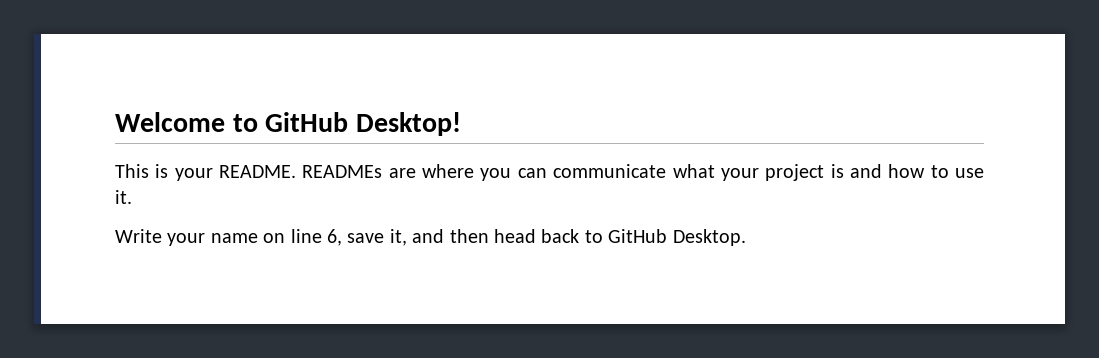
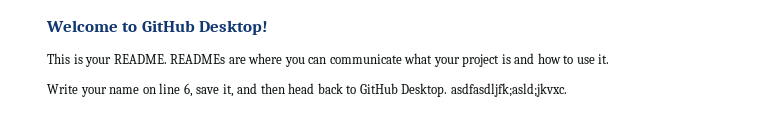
- Write your name on line 6, save it, and then head back to GitHub Desktop.
+ Write your name on line 6, save it, and then head back to GitHub Desktop. asdfasdljfk;asld;jkvxc.

